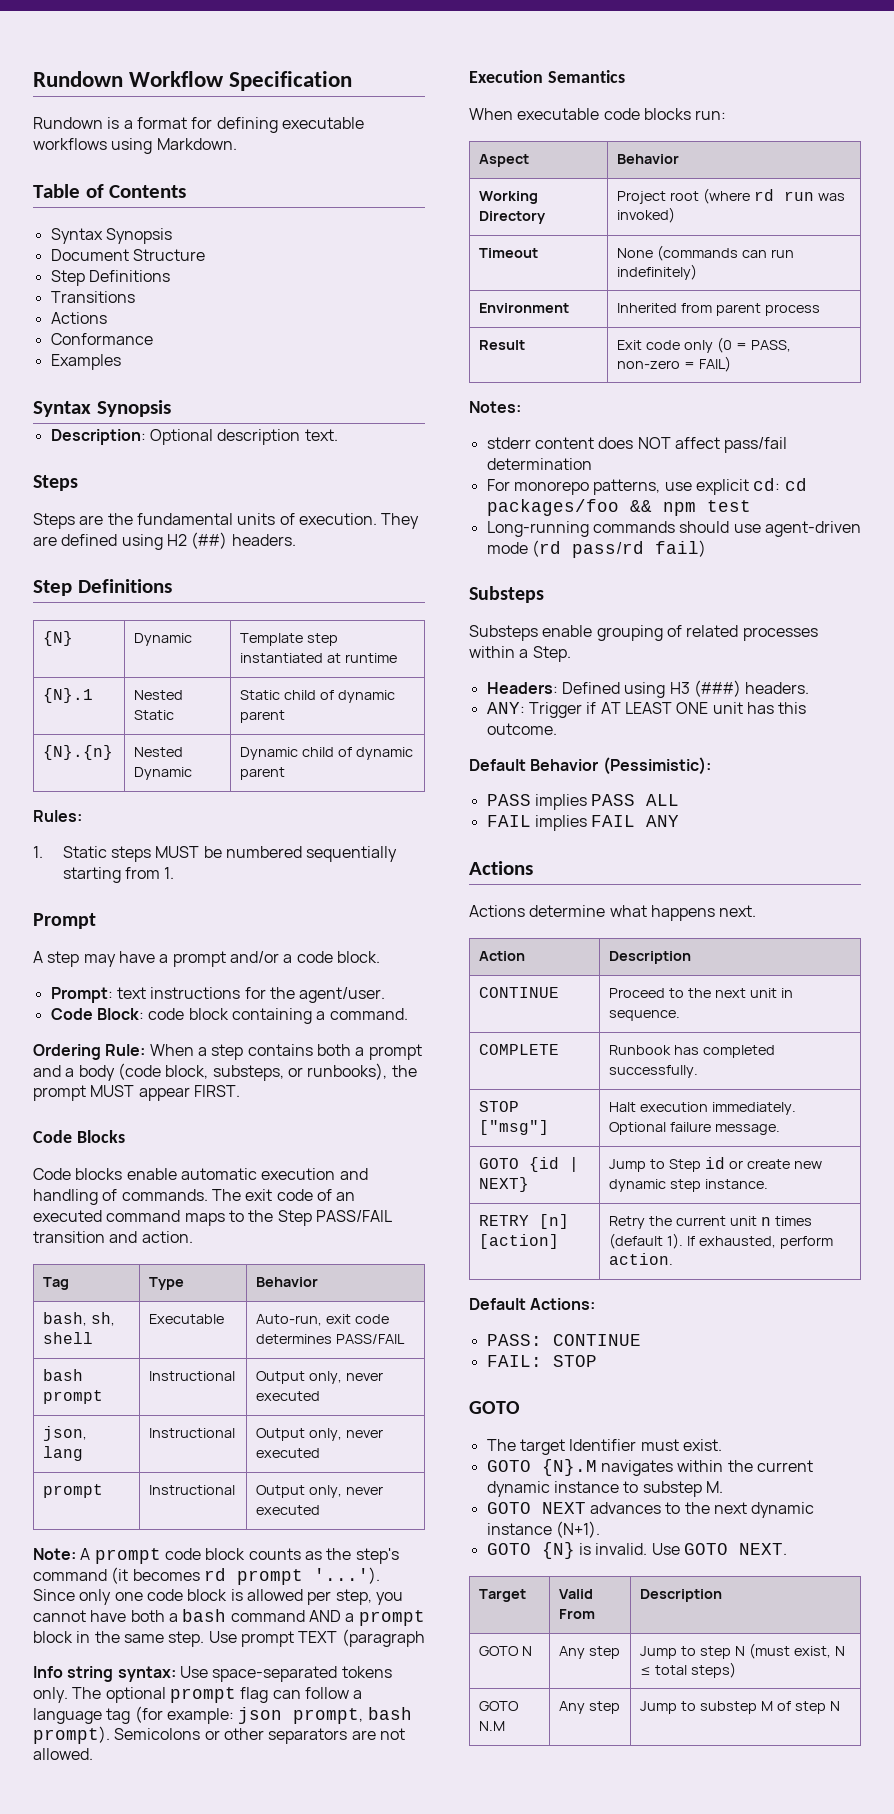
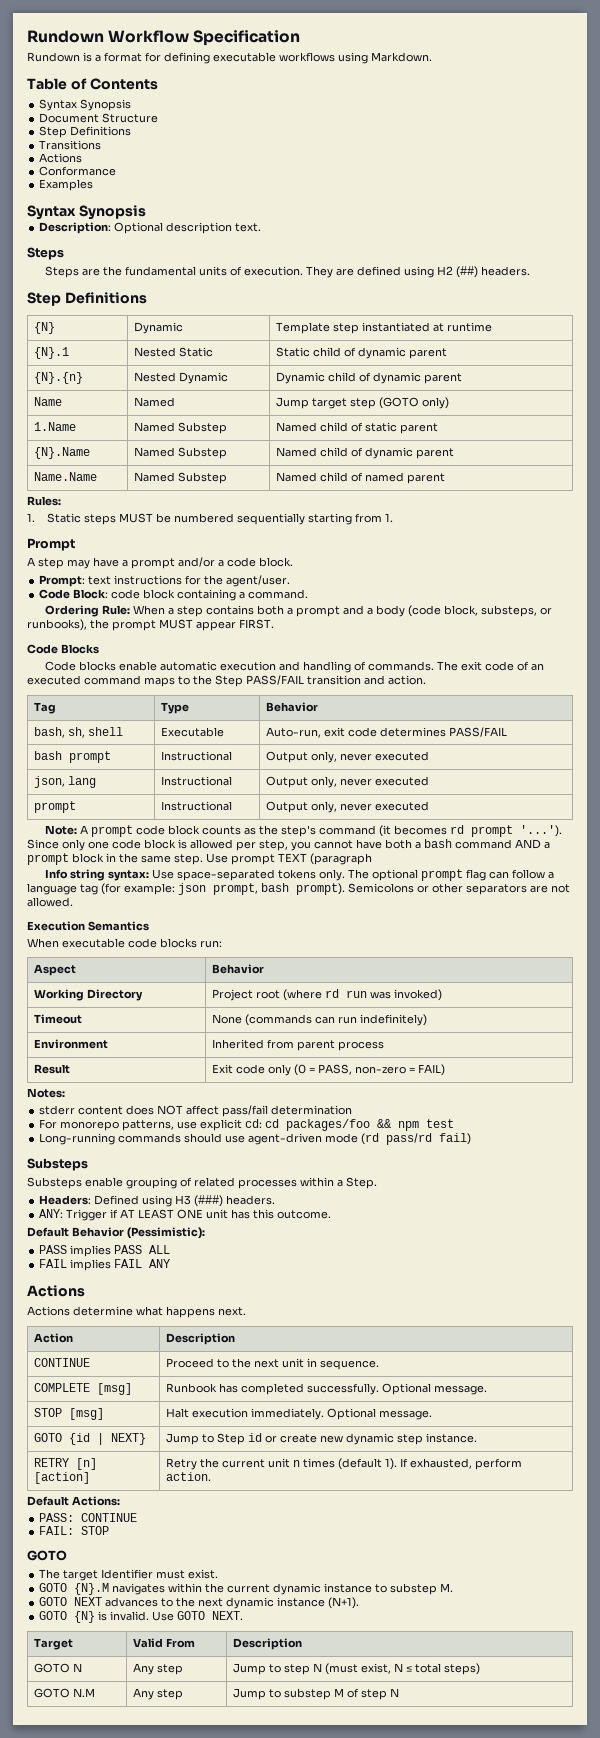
+ Name | Named | Jump target step (GOTO only)
+ 1.Name | Named Substep | Named child of static parent
+ {N}.Name | Named Substep | Named child of dynamic parent
+ Name.Name | Named Substep | Named child of named parent
- COMPLETE | Runbook has completed successfully.
- STOP ["msg"] | Halt execution immediately. Optional failure message.
+ COMPLETE [msg] | Runbook has completed successfully. Optional message.
+ STOP [msg] | Halt execution immediately. Optional message.

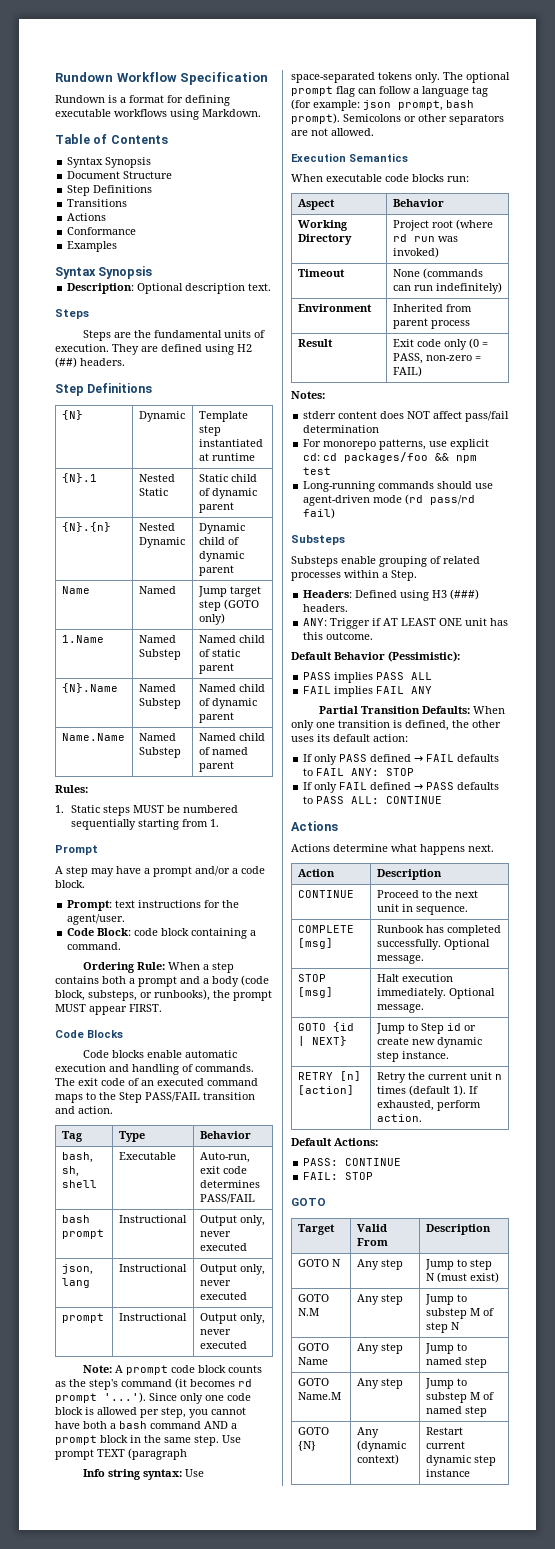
+ Partial Transition Defaults: When only one transition is defined, the other uses its default action:
+ If only PASS defined → FAIL defaults to FAIL ANY: STOP
+ If only FAIL defined → PASS defaults to PASS ALL: CONTINUE
- The target Identifier must exist.
- GOTO {N}.M navigates within the current dynamic instance to substep M.
- GOTO NEXT advances to the next dynamic instance (N+1).
- GOTO {N} is invalid. Use GOTO NEXT.
- GOTO N | Any step | Jump to step N (must exist, N ≤ total steps)
+ GOTO N | Any step | Jump to step N (must exist)
+ GOTO Name | Any step | Jump to named step
+ GOTO Name.M | Any step | Jump to substep M of named step
+ GOTO {N} | Any (dynamic context) | Restart current dynamic step instance

